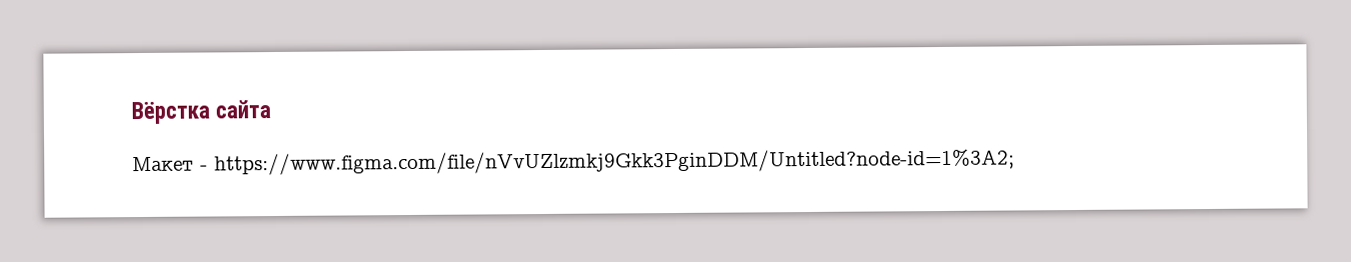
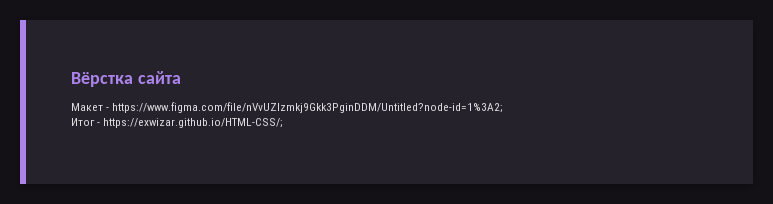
+ Итог - https://exwizar.github.io/HTML-CSS/;

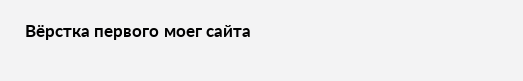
- Вёрстка сайта
+ Вёрстка первого моег сайта
- Макет - https://www.figma.com/file/nVvUZlzmkj9Gkk3PginDDM/Untitled?node-id=1%3A2;
- Итог - https://exwizar.github.io/HTML-CSS/;

